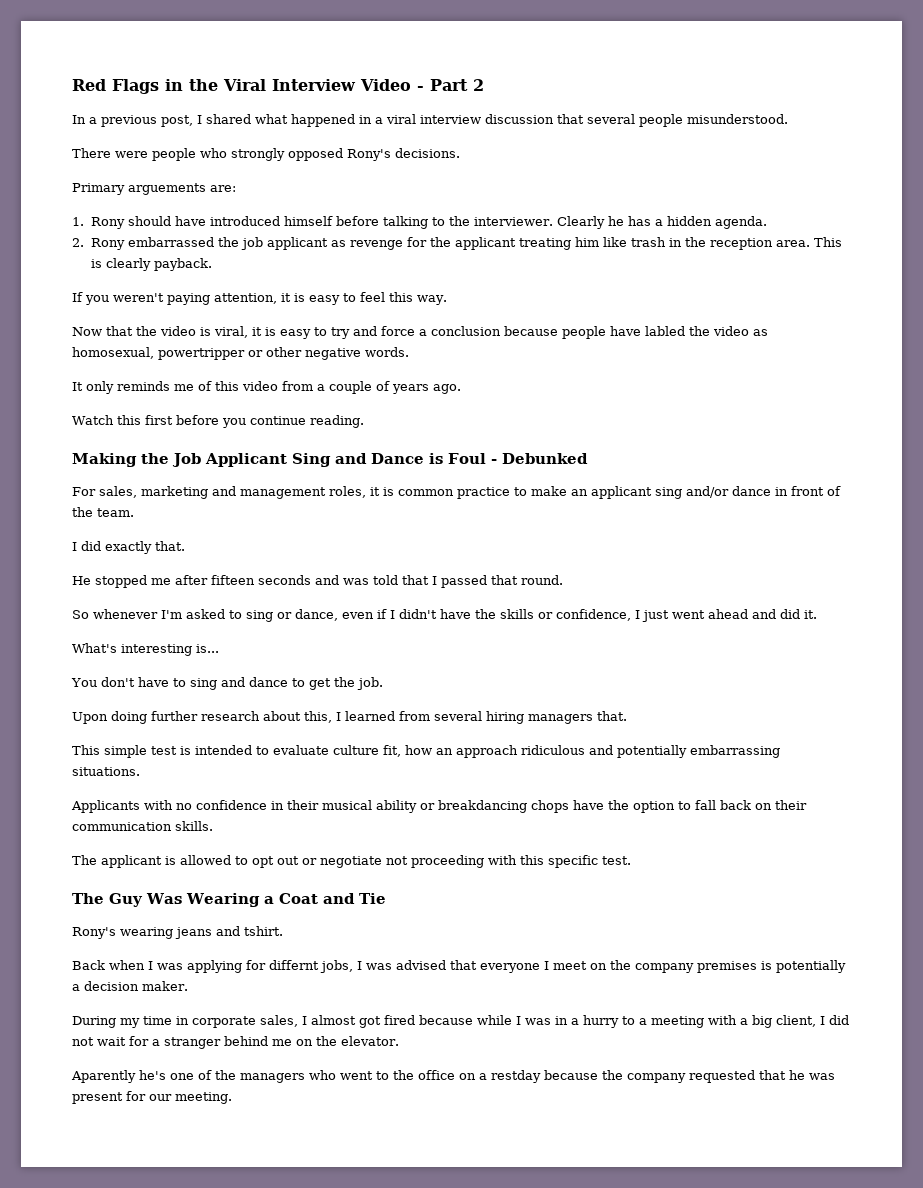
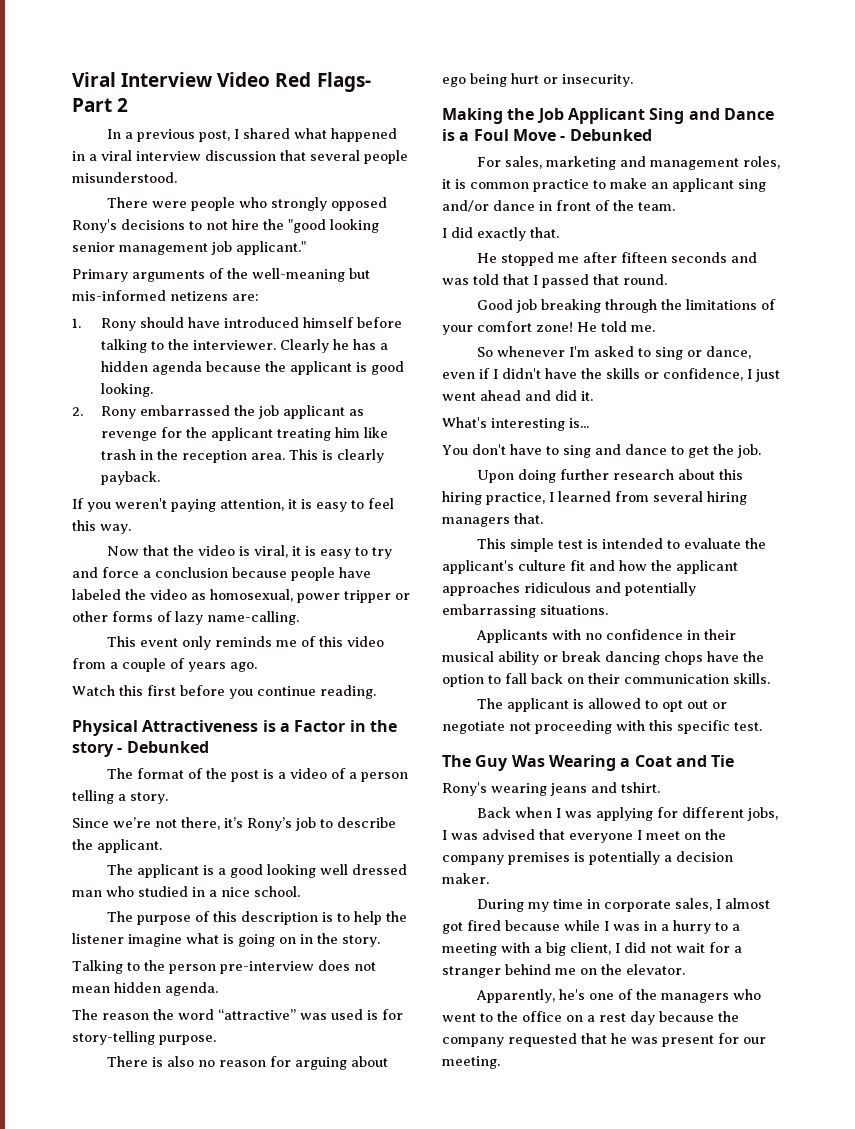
- Red Flags in the Viral Interview Video - Part 2
+ Viral Interview Video Red Flags- Part 2
- There were people who strongly opposed Rony's decisions.
- Primary arguements are:
+ There were people who strongly opposed Rony's decisions to not hire the "good looking senior management job applicant."
+ Primary arguments of the well-meaning but mis-informed netizens are:
- Clearly he has a hidden agenda.
+ Clearly he has a hidden agenda because the applicant is good looking.
- Now that the video is viral, it is easy to try and force a conclusion because people have labled the video as homosexual, powertripper or other negative words.
- It only reminds me of this video from a couple of years ago.
+ Now that the video is viral, it is easy to try and force a conclusion because people have labeled the video as homosexual, power tripper or other forms of lazy name-calling.
+ This event only reminds me of this video from a couple of years ago.
+ Physical Attractiveness is a Factor in the story - Debunked
+ The format of the post is a video of a person telling a story.
+ Since we’re not there, it’s Rony’s job to describe the applicant.
+ The applicant is a good looking well dressed man who studied in a nice school.
+ The purpose of this description is to help the listener imagine what is going on in the story.
+ Talking to the person pre-interview does not mean hidden agenda.
+ The reason the word “attractive” was used is for story-telling purpose.
+ There is also no reason for arguing about ego being hurt or insecurity.
- Making the Job Applicant Sing and Dance is Foul - Debunked
+ Making the Job Applicant Sing and Dance is a Foul Move - Debunked
+ Good job breaking through the limitations of your comfort zone! He told me.
- Upon doing further research about this, I learned from several hiring managers that.
+ Upon doing further research about this hiring practice, I learned from several hiring managers that.
- This simple test is intended to evaluate culture fit, how an approach ridiculous and potentially embarrassing situations.
+ This simple test is intended to evaluate the applicant's culture fit and how the applicant approaches ridiculous and potentially embarrassing situations.
- Applicants with no confidence in their musical ability or breakdancing chops have the option to fall back on their communication skills.
+ Applicants with no confidence in their musical ability or break dancing chops have the option to fall back on their communication skills.
- Back when I was applying for differnt jobs, I was advised that everyone I meet on the company premises is potentially a decision maker.
+ Back when I was applying for different jobs, I was advised that everyone I meet on the company premises is potentially a decision maker.
- Aparently he's one of the managers who went to the office on a restday because the company requested that he was present for our meeting.
+ Apparently, he's one of the managers who went to the office on a rest day because the company requested that he was present for our meeting.

